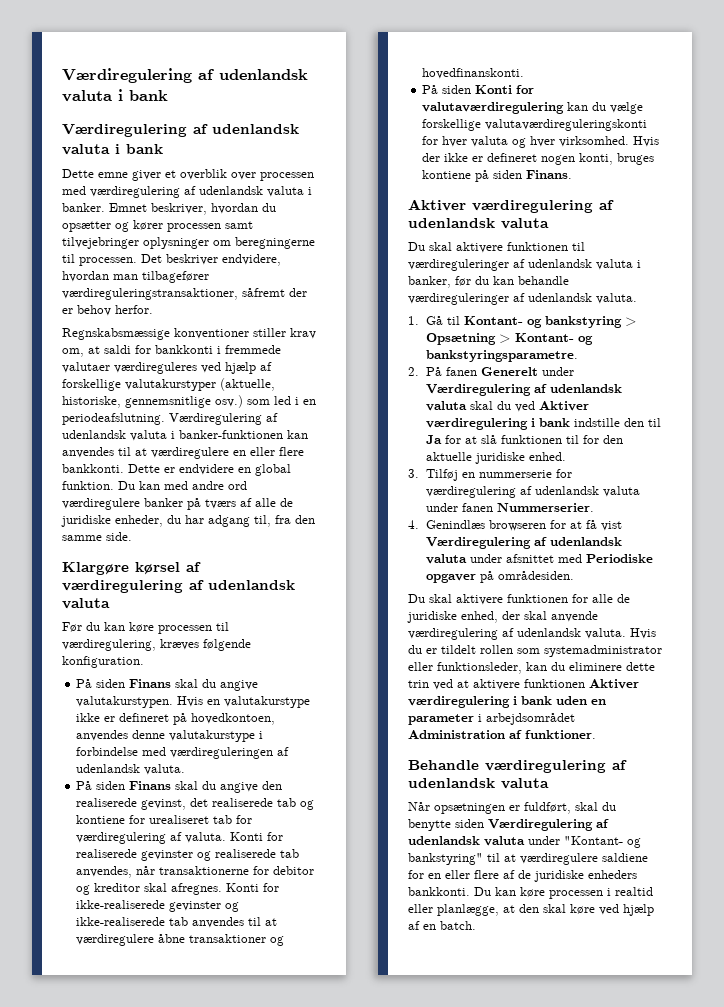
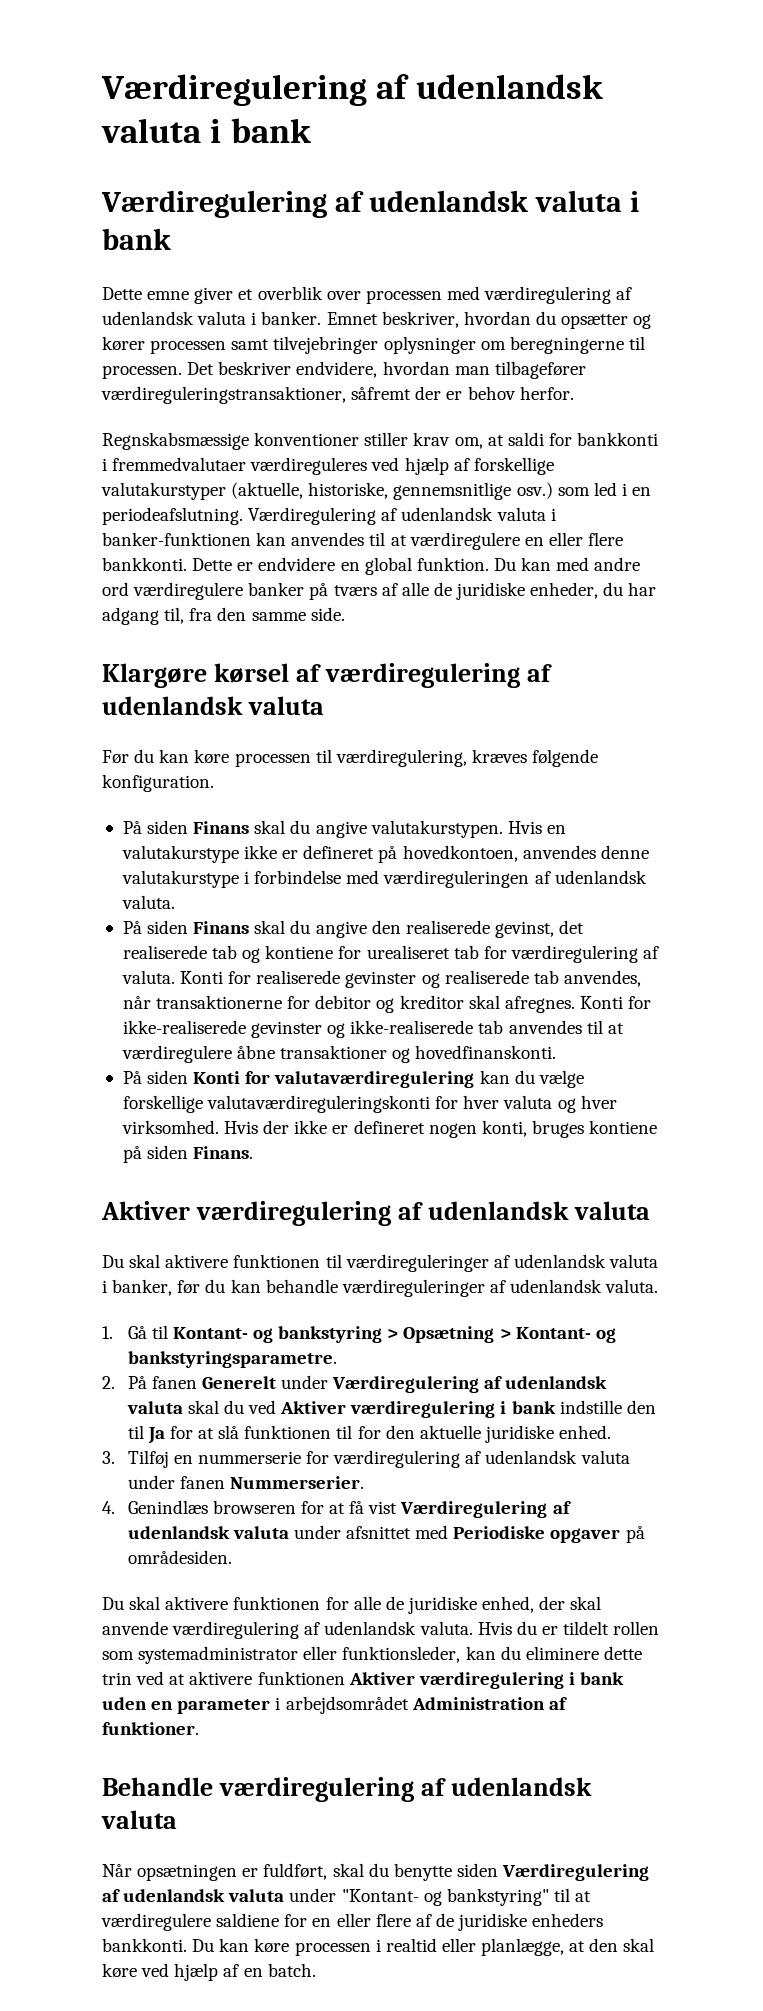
- Regnskabsmæssige konventioner stiller krav om, at saldi for bankkonti i fremmede valutaer værdireguleres ved hjælp af forskellige valutakurstyper (aktuelle, historiske, gennemsnitlige osv.) som led i en periodeafslutning.
+ Regnskabsmæssige konventioner stiller krav om, at saldi for bankkonti i fremmedvalutaer værdireguleres ved hjælp af forskellige valutakurstyper (aktuelle, historiske, gennemsnitlige osv.) som led i en periodeafslutning.

